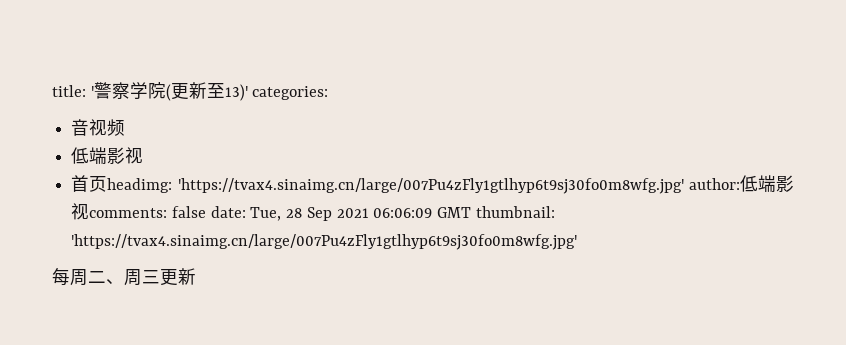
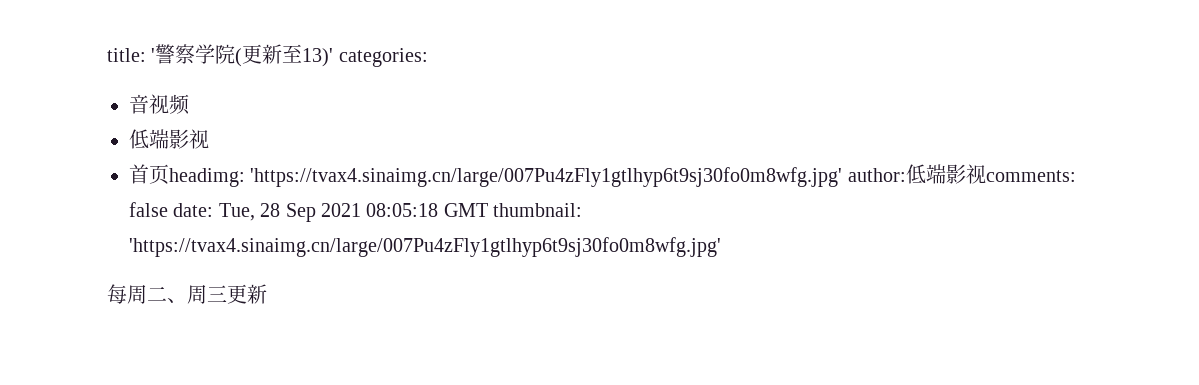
- 首页headimg: 'https://tvax4.sinaimg.cn/large/007Pu4zFly1gtlhyp6t9sj30fo0m8wfg.jpg' author:低端影视comments: false date: Tue, 28 Sep 2021 06:06:09 GMT thumbnail: 'https://tvax4.sinaimg.cn/large/007Pu4zFly1gtlhyp6t9sj30fo0m8wfg.jpg'
+ 首页headimg: 'https://tvax4.sinaimg.cn/large/007Pu4zFly1gtlhyp6t9sj30fo0m8wfg.jpg' author:低端影视comments: false date: Tue, 28 Sep 2021 08:05:18 GMT thumbnail: 'https://tvax4.sinaimg.cn/large/007Pu4zFly1gtlhyp6t9sj30fo0m8wfg.jpg'

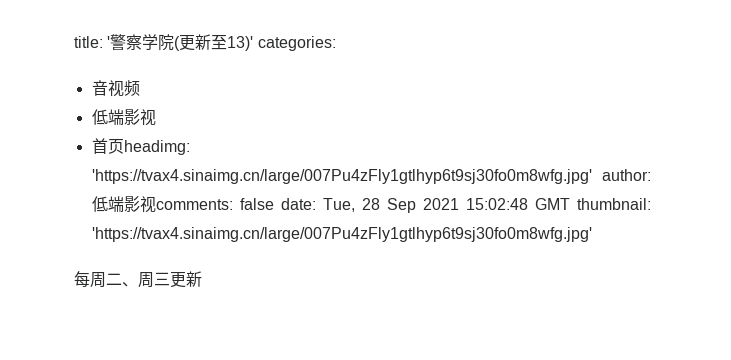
- 首页headimg: 'https://tvax4.sinaimg.cn/large/007Pu4zFly1gtlhyp6t9sj30fo0m8wfg.jpg' author:低端影视comments: false date: Tue, 28 Sep 2021 08:05:18 GMT thumbnail: 'https://tvax4.sinaimg.cn/large/007Pu4zFly1gtlhyp6t9sj30fo0m8wfg.jpg'
+ 首页headimg: 'https://tvax4.sinaimg.cn/large/007Pu4zFly1gtlhyp6t9sj30fo0m8wfg.jpg' author:低端影视comments: false date: Tue, 28 Sep 2021 15:02:48 GMT thumbnail: 'https://tvax4.sinaimg.cn/large/007Pu4zFly1gtlhyp6t9sj30fo0m8wfg.jpg'

